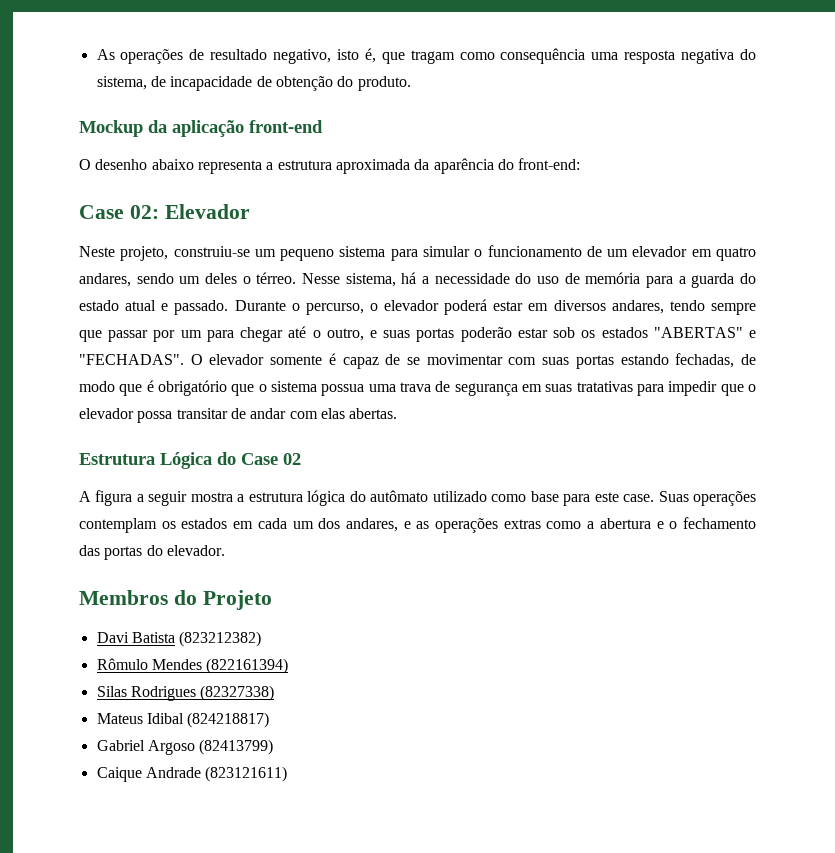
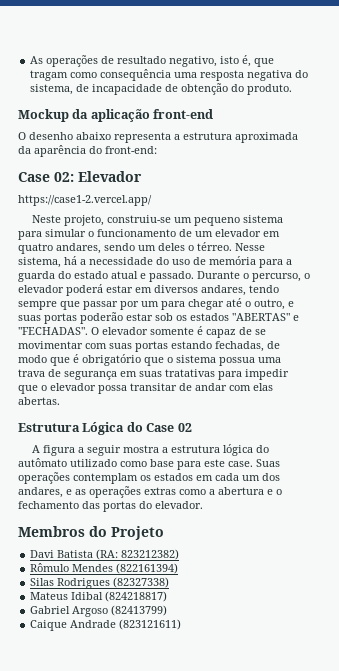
+ https://case1-2.vercel.app/
- Davi Batista (823212382)
+ Davi Batista (RA: 823212382)

